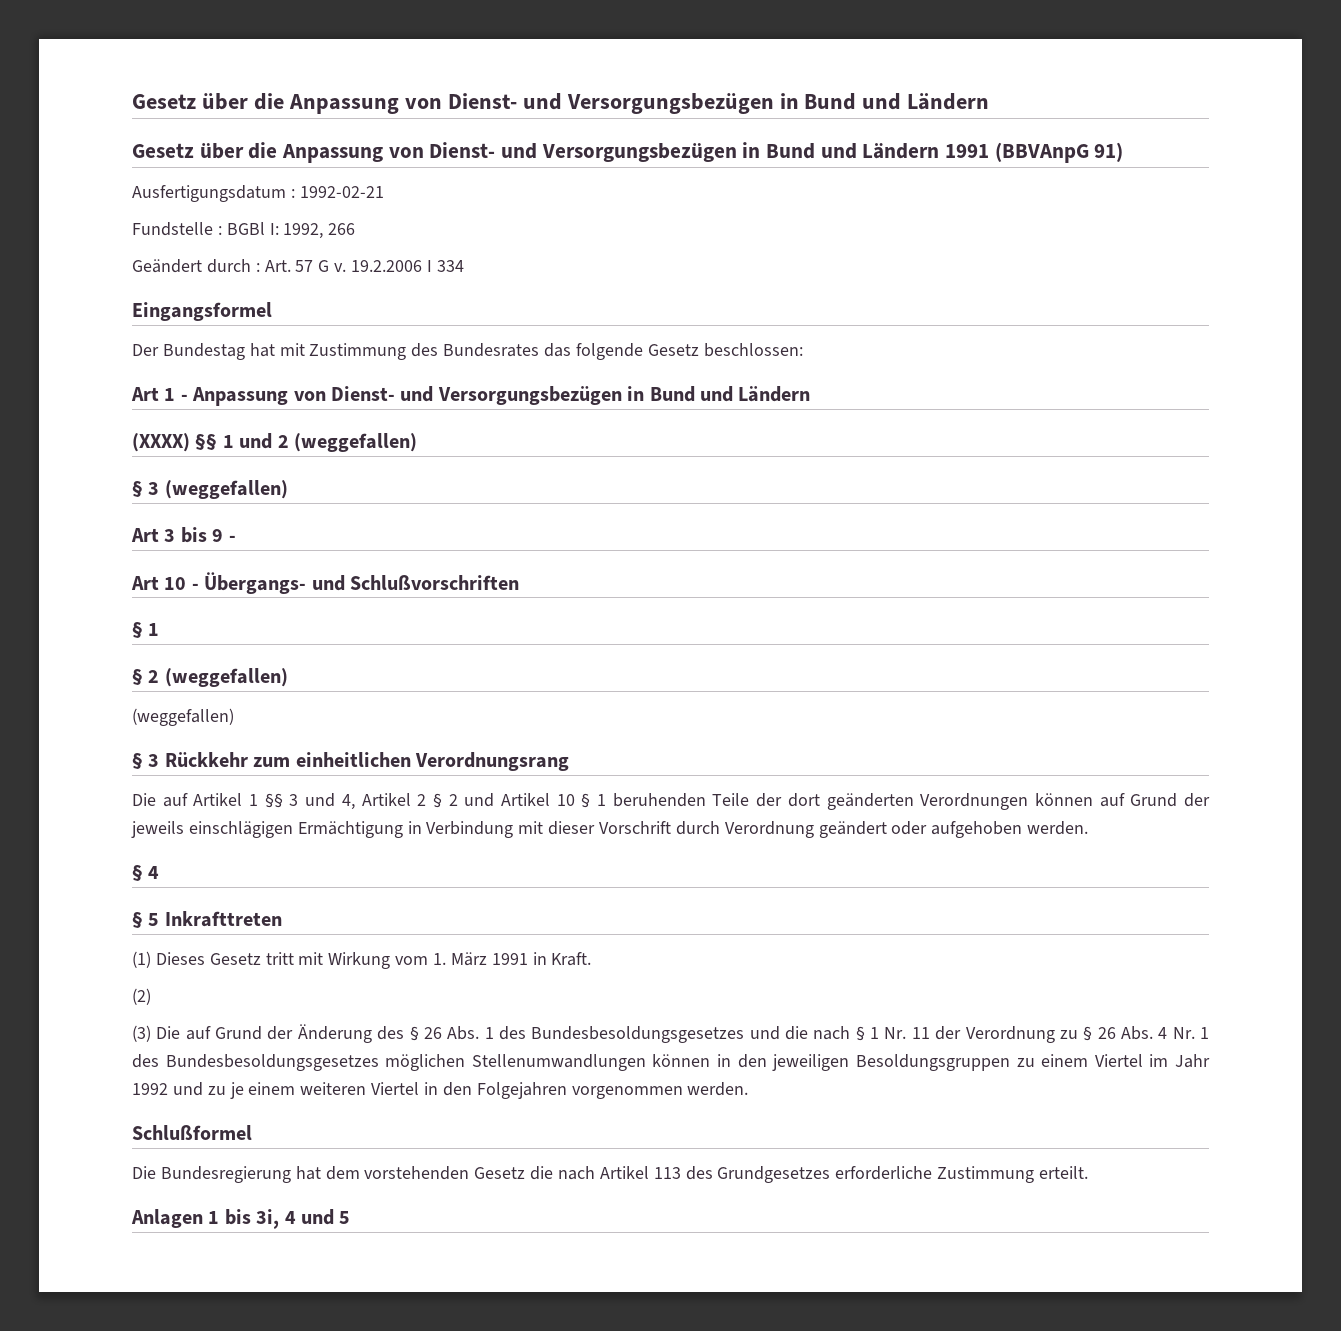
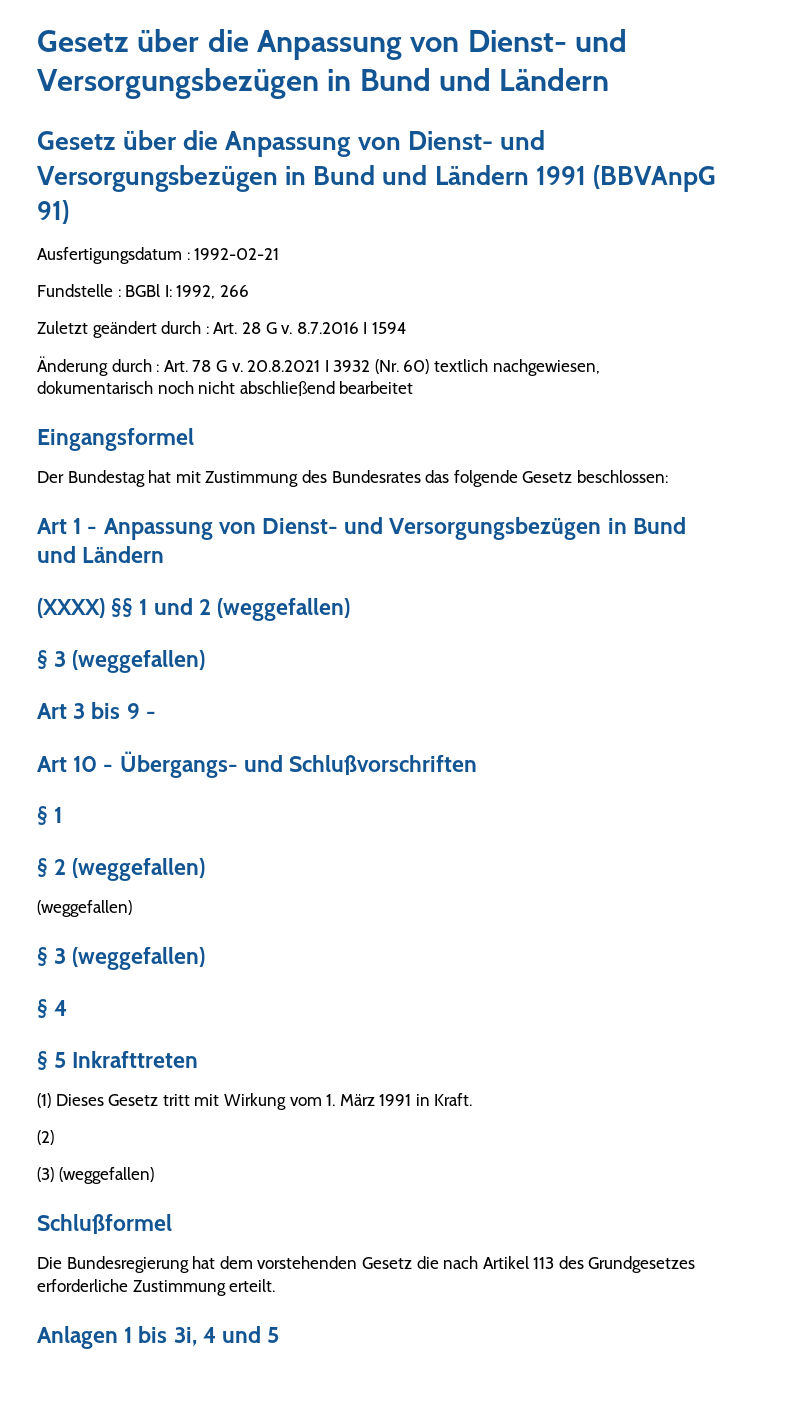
- Geändert durch : Art. 57 G v. 19.2.2006 I 334
+ Zuletzt geändert durch : Art. 28 G v. 8.7.2016 I 1594
+ Änderung durch : Art. 78 G v. 20.8.2021 I 3932 (Nr. 60) textlich nachgewiesen, dokumentarisch noch nicht abschließend bearbeitet
  § 2 (weggefallen)
  (weggefallen)
- § 3 Rückkehr zum einheitlichen Verordnungsrang
- Die auf Artikel 1 §§ 3 und 4, Artikel 2 § 2 und Artikel 10 § 1 beruhenden Teile der dort geänderten Verordnungen können auf Grund der jeweils einschlägigen Ermächtigung in Verbindung mit dieser Vorschrift durch Verordnung geändert oder aufgehoben werden.
+ § 3 (weggefallen)
- (3) Die auf Grund der Änderung des § 26 Abs. 1 des Bundesbesoldungsgesetzes und die nach § 1 Nr. 11 der Verordnung zu § 26 Abs. 4 Nr. 1 des Bundesbesoldungsgesetzes möglichen Stellenumwandlungen können in den jeweiligen Besoldungsgruppen zu einem Viertel im Jahr 1992 und zu je einem weiteren Viertel in den Folgejahren vorgenommen werden.
+ (3) (weggefallen)

